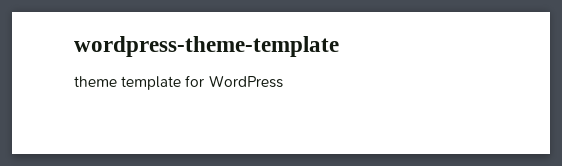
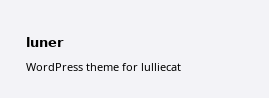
- wordpress-theme-template
- theme template for WordPress
+ luner
+ WordPress theme for lulliecat

